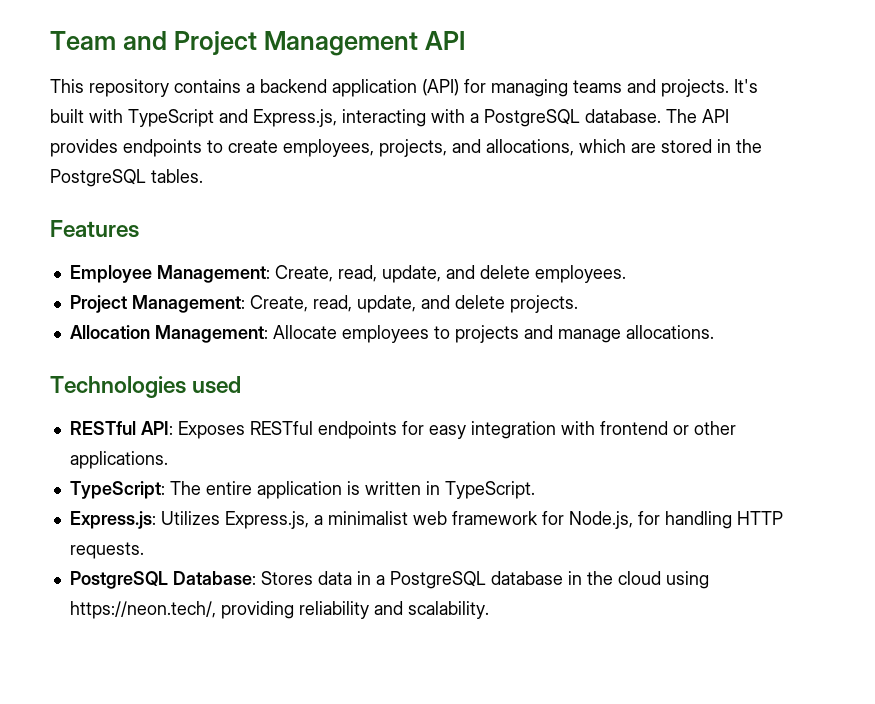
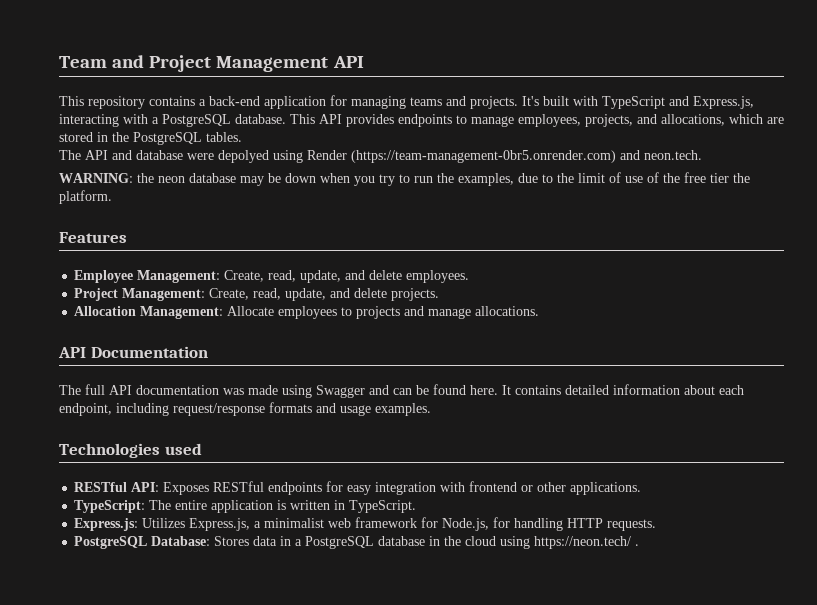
- This repository contains a backend application (API) for managing teams and projects.
+ This repository contains a back-end application for managing teams and projects.
- The API provides endpoints to create employees, projects, and allocations, which are stored in the PostgreSQL tables.
+ This API provides endpoints to manage employees, projects, and allocations, which are stored in the PostgreSQL tables.
+ The API and database were depolyed using Render (https://team-management-0br5.onrender.com) and neon.tech.
+ WARNING: the neon database may be down when you try to run the examples, due to the limit of use of the free tier the platform.
+ API Documentation
+ The full API documentation was made using Swagger and can be found here. It contains detailed information about each endpoint, including request/response formats and usage examples.
- PostgreSQL Database: Stores data in a PostgreSQL database in the cloud using https://neon.tech/, providing reliability and scalability.
+ PostgreSQL Database: Stores data in a PostgreSQL database in the cloud using https://neon.tech/ .

